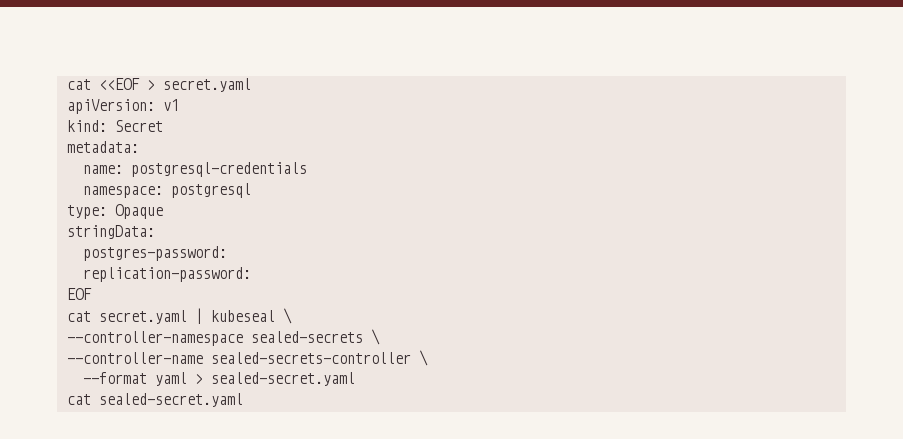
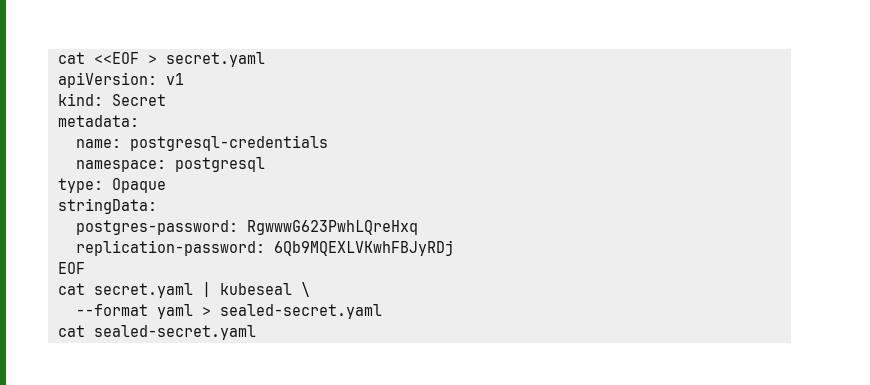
- postgres-password:
+ postgres-password: RgwwwG623PwhLQreHxq
- replication-password:
+ replication-password: 6Qb9MQEXLVKwhFBJyRDj
- --controller-namespace sealed-secrets \
- --controller-name sealed-secrets-controller \

